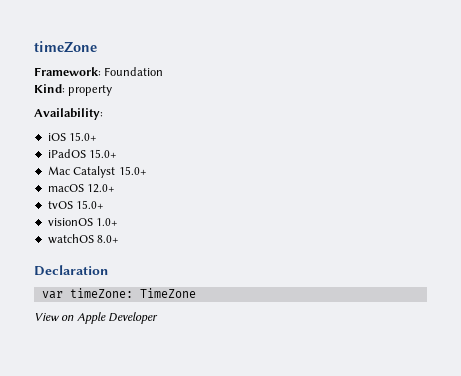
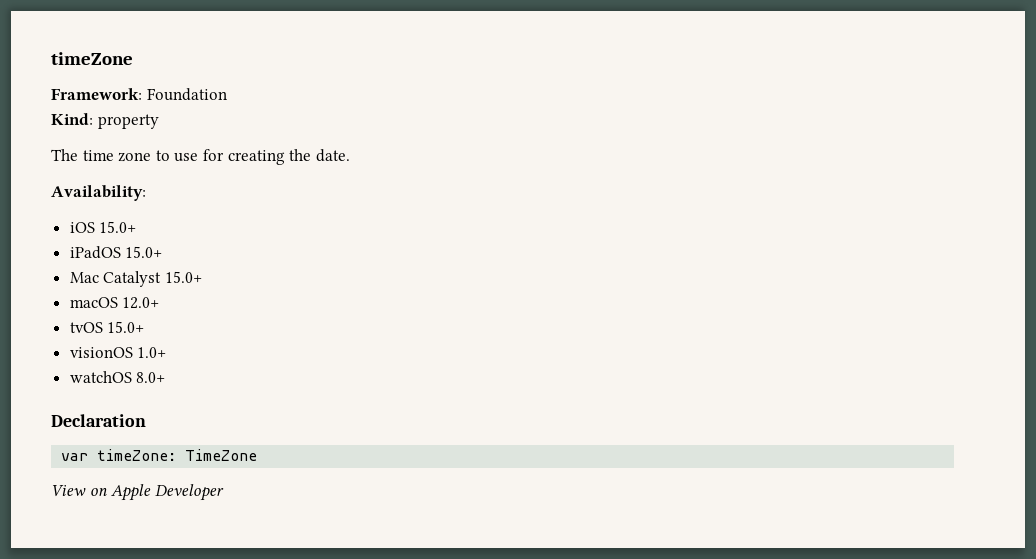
+ The time zone to use for creating the date.

